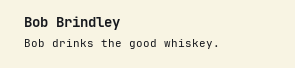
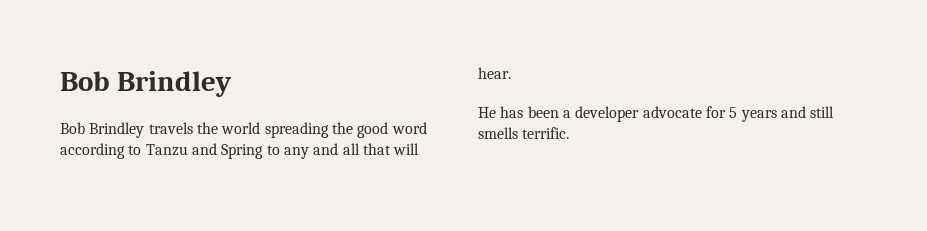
- Bob drinks the good whiskey.
+ Bob Brindley travels the world spreading the good word according to Tanzu and Spring to any and all that will hear.
+ He has been a developer advocate for 5 years and still smells terrific.

